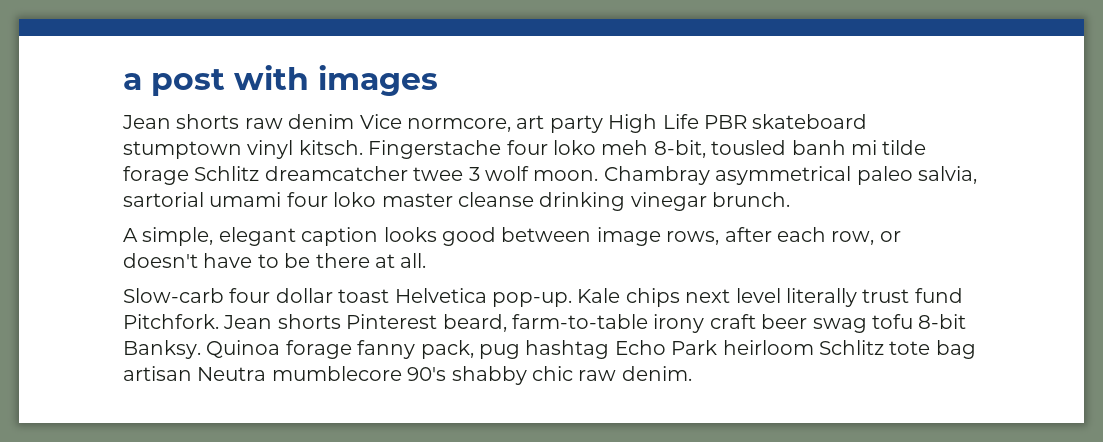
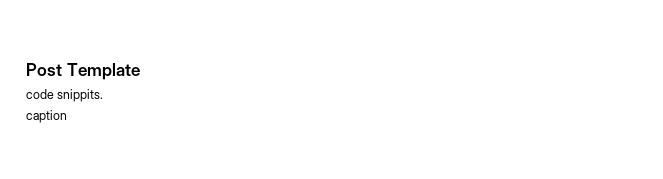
- a post with images
- Jean shorts raw denim Vice normcore, art party High Life PBR skateboard stumptown vinyl kitsch. Fingerstache four loko meh 8-bit, tousled banh mi tilde forage Schlitz dreamcatcher twee 3 wolf moon. Chambray asymmetrical paleo salvia, sartorial umami four loko master cleanse drinking vinegar brunch.
- A simple, elegant caption looks good between image rows, after each row, or doesn't have to be there at all.
- Slow-carb four dollar toast Helvetica pop-up. Kale chips next level literally trust fund Pitchfork. Jean shorts Pinterest beard, farm-to-table irony craft beer swag tofu 8-bit Banksy. Quinoa forage fanny pack, pug hashtag Echo Park heirloom Schlitz tote bag artisan Neutra mumblecore 90's shabby chic raw denim.
+ Post Template
+ code snippits.
+ caption

